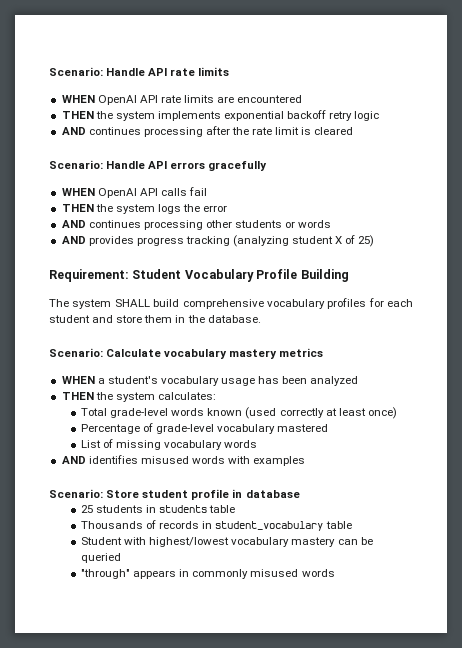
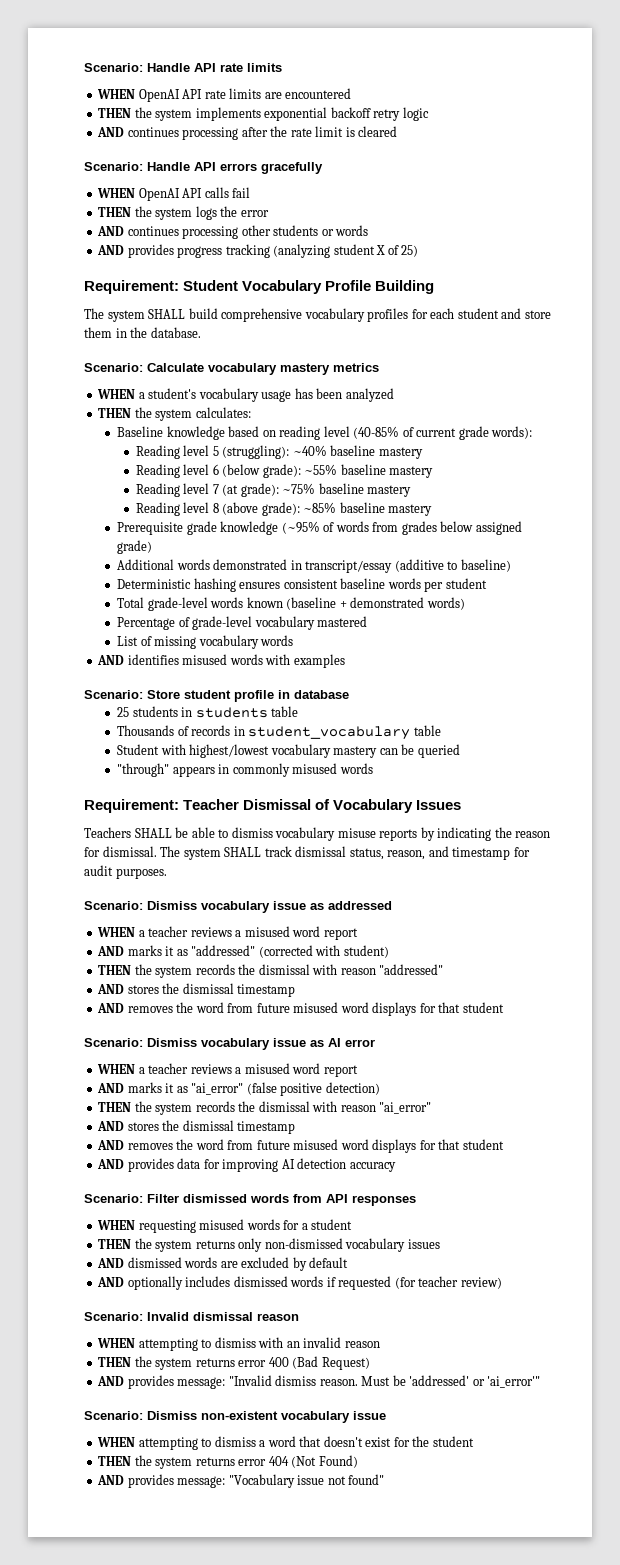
+ Baseline knowledge based on reading level (40-85% of current grade words):
+ Reading level 5 (struggling): ~40% baseline mastery
+ Reading level 6 (below grade): ~55% baseline mastery
+ Reading level 7 (at grade): ~75% baseline mastery
+ Reading level 8 (above grade): ~85% baseline mastery
+ Prerequisite grade knowledge (~95% of words from grades below assigned grade)
+ Additional words demonstrated in transcript/essay (additive to baseline)
+ Deterministic hashing ensures consistent baseline words per student
- Total grade-level words known (used correctly at least once)
+ Total grade-level words known (baseline + demonstrated words)
+ Requirement: Teacher Dismissal of Vocabulary Issues
+ Teachers SHALL be able to dismiss vocabulary misuse reports by indicating the reason for dismissal. The system SHALL track dismissal status, reason, and timestamp for audit purposes.
+ Scenario: Dismiss vocabulary issue as addressed
+ WHEN a teacher reviews a misused word report
+ AND marks it as "addressed" (corrected with student)
+ THEN the system records the dismissal with reason "addressed"
+ AND stores the dismissal timestamp
+ AND removes the word from future misused word displays for that student
+ Scenario: Dismiss vocabulary issue as AI error
+ WHEN a teacher reviews a misused word report
+ AND marks it as "ai_error" (false positive detection)
+ THEN the system records the dismissal with reason "ai_error"
+ AND stores the dismissal timestamp
+ AND removes the word from future misused word displays for that student
+ AND provides data for improving AI detection accuracy
+ Scenario: Filter dismissed words from API responses
+ WHEN requesting misused words for a student
+ THEN the system returns only non-dismissed vocabulary issues
+ AND dismissed words are excluded by default
+ AND optionally includes dismissed words if requested (for teacher review)
+ Scenario: Invalid dismissal reason
+ WHEN attempting to dismiss with an invalid reason
+ THEN the system returns error 400 (Bad Request)
+ AND provides message: "Invalid dismiss reason. Must be 'addressed' or 'ai_error'"
+ Scenario: Dismiss non-existent vocabulary issue
+ WHEN attempting to dismiss a word that doesn't exist for the student
+ THEN the system returns error 404 (Not Found)
+ AND provides message: "Vocabulary issue not found"

